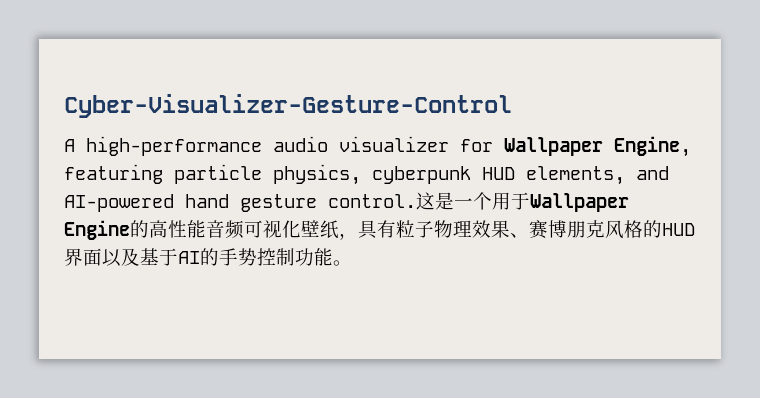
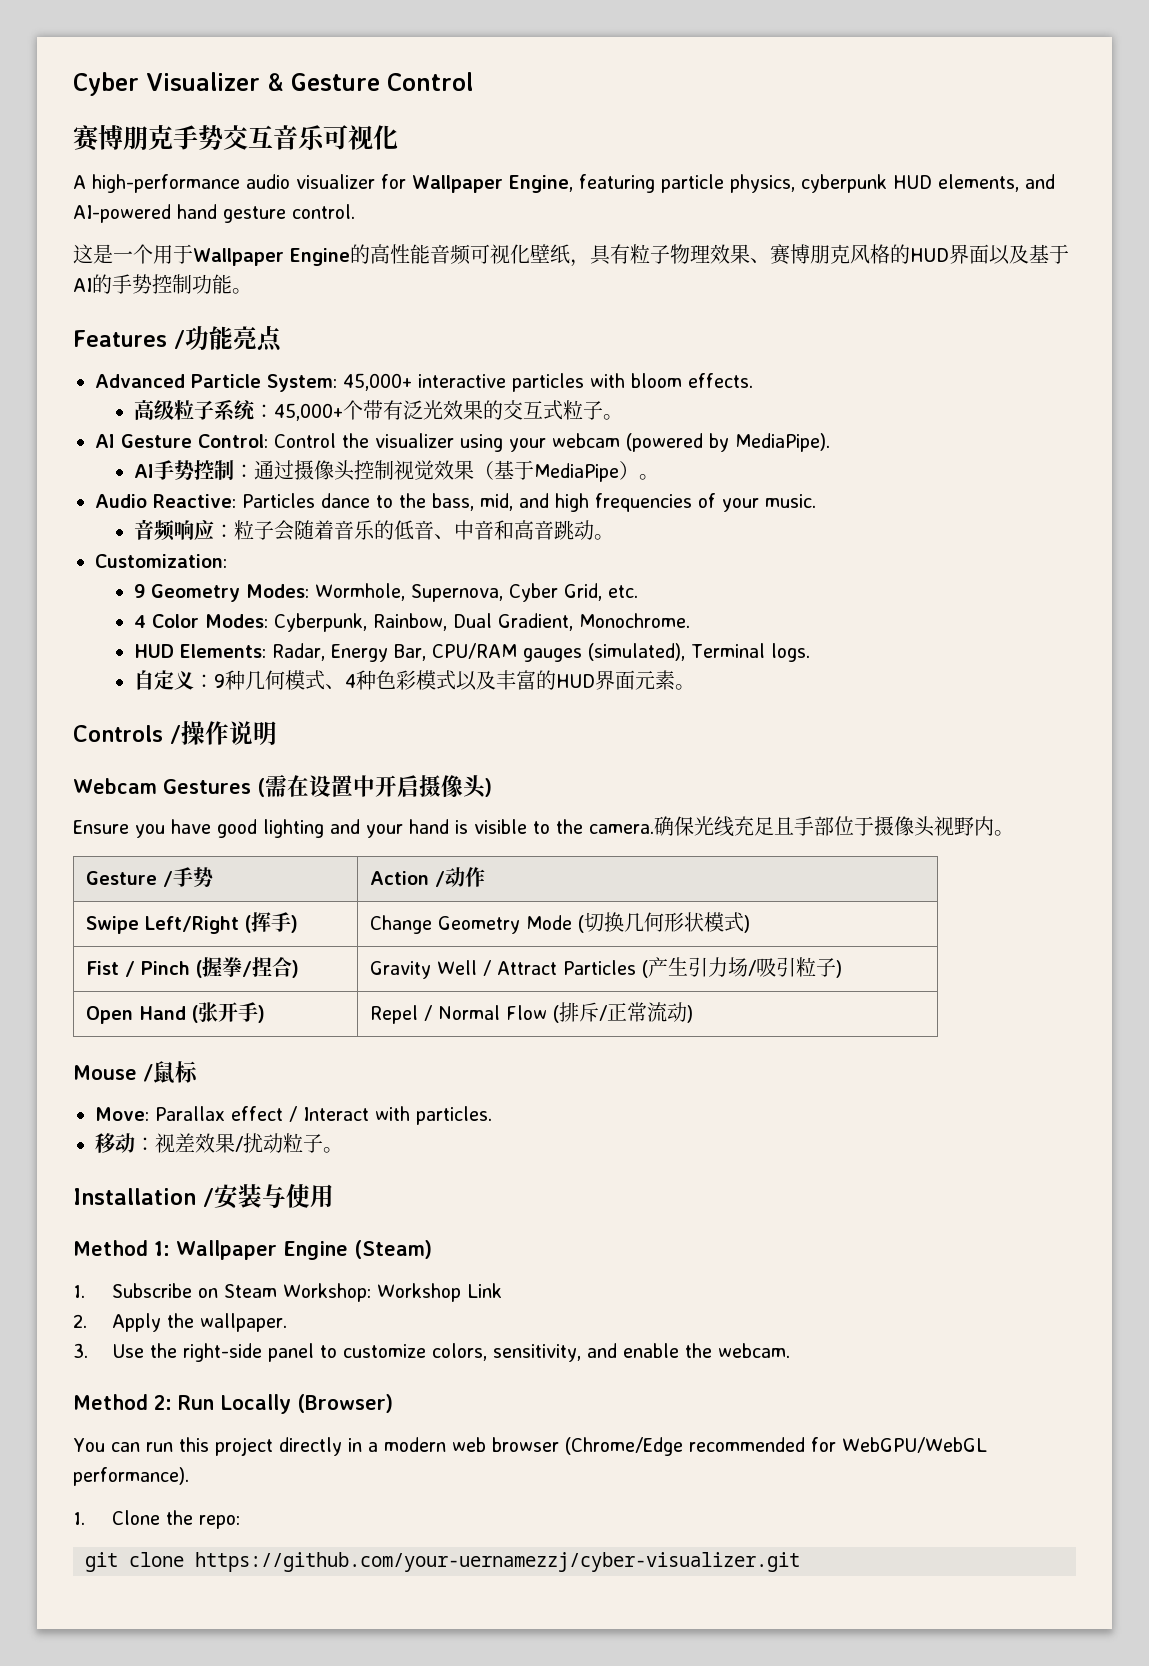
- Cyber-Visualizer-Gesture-Control
+ Cyber Visualizer & Gesture Control
+ 赛博朋克手势交互音乐可视化
- A high-performance audio visualizer for Wallpaper Engine, featuring particle physics, cyberpunk HUD elements, and AI-powered hand gesture control.这是一个用于Wallpaper Engine的高性能音频可视化壁纸，具有粒子物理效果、赛博朋克风格的HUD界面以及基于AI的手势控制功能。
+ A high-performance audio visualizer for Wallpaper Engine, featuring particle physics, cyberpunk HUD elements, and AI-powered hand gesture control.
+ 这是一个用于Wallpaper Engine的高性能音频可视化壁纸，具有粒子物理效果、赛博朋克风格的HUD界面以及基于AI的手势控制功能。
+ Features /功能亮点
+ Advanced Particle System: 45,000+ interactive particles with bloom effects.
+ 高级粒子系统：45,000+个带有泛光效果的交互式粒子。
+ AI Gesture Control: Control the visualizer using your webcam (powered by MediaPipe).
+ AI手势控制：通过摄像头控制视觉效果（基于MediaPipe）。
+ Audio Reactive: Particles dance to the bass, mid, and high frequencies of your music.
+ 音频响应：粒子会随着音乐的低音、中音和高音跳动。
+ Customization:
+ 9 Geometry Modes: Wormhole, Supernova, Cyber Grid, etc.
+ 4 Color Modes: Cyberpunk, Rainbow, Dual Gradient, Monochrome.
+ HUD Elements: Radar, Energy Bar, CPU/RAM gauges (simulated), Terminal logs.
+ 自定义：9种几何模式、4种色彩模式以及丰富的HUD界面元素。
+ Controls /操作说明
+ Webcam Gestures (需在设置中开启摄像头)
+ Ensure you have good lighting and your hand is visible to the camera.确保光线充足且手部位于摄像头视野内。
+ Gesture /手势 | Action /动作
+ Swipe Left/Right (挥手) | Change Geometry Mode (切换几何形状模式)
+ Fist / Pinch (握拳/捏合) | Gravity Well / Attract Particles (产生引力场/吸引粒子)
+ Open Hand (张开手) | Repel / Normal Flow (排斥/正常流动)
+ Mouse /鼠标
+ Move: Parallax effect / Interact with particles.
+ 移动：视差效果/扰动粒子。
+ Installation /安装与使用
+ Method 1: Wallpaper Engine (Steam)
+ 1. Subscribe on Steam Workshop: Workshop Link
+ 2. Apply the wallpaper.
+ 3. Use the right-side panel to customize colors, sensitivity, and enable the webcam.
+ Method 2: Run Locally (Browser)
+ You can run this project directly in a modern web browser (Chrome/Edge recommended for WebGPU/WebGL performance).
+ 1. Clone the repo:
+ git clone https://github.com/your-uernamezzj/cyber-visualizer.git

